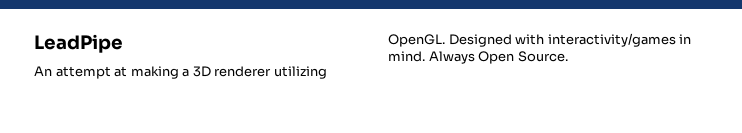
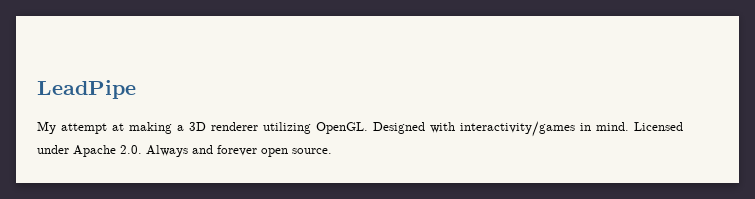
- An attempt at making a 3D renderer utilizing OpenGL.
+ My attempt at making a 3D renderer utilizing OpenGL.
- Always Open Source.
+ Licensed under Apache 2.0. Always and forever open source.

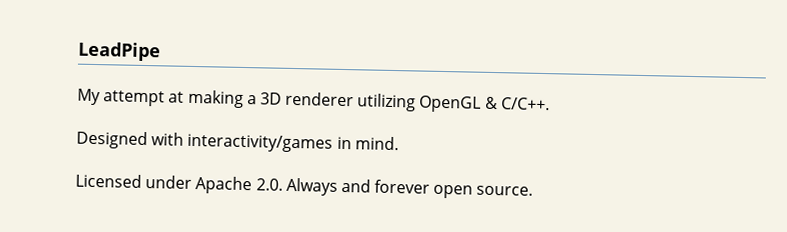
- My attempt at making a 3D renderer utilizing OpenGL. Designed with interactivity/games in mind. Licensed under Apache 2.0. Always and forever open source.
+ My attempt at making a 3D renderer utilizing OpenGL & C/C++.
+ Designed with interactivity/games in mind.
+ Licensed under Apache 2.0. Always and forever open source.

